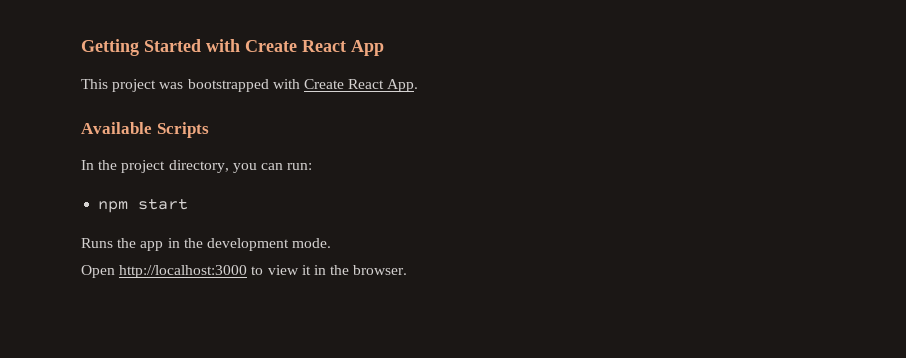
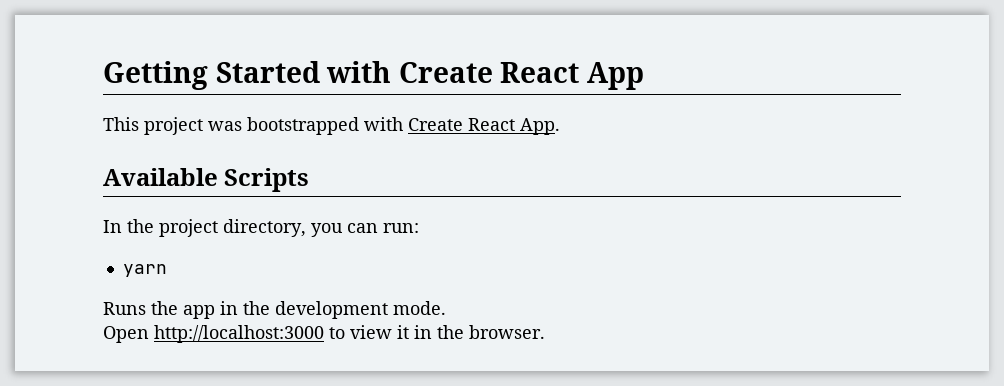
- npm start
+ yarn

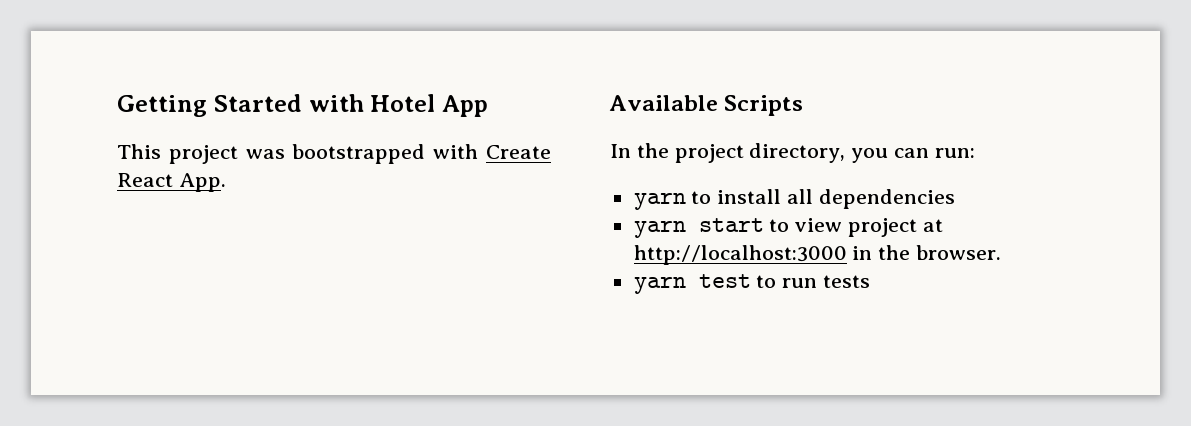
- Getting Started with Create React App
+ Getting Started with Hotel App
- yarn
- Runs the app in the development mode.
- Open http://localhost:3000 to view it in the browser.
+ yarn to install all dependencies
+ yarn start to view project at http://localhost:3000 in the browser.
+ yarn test to run tests

